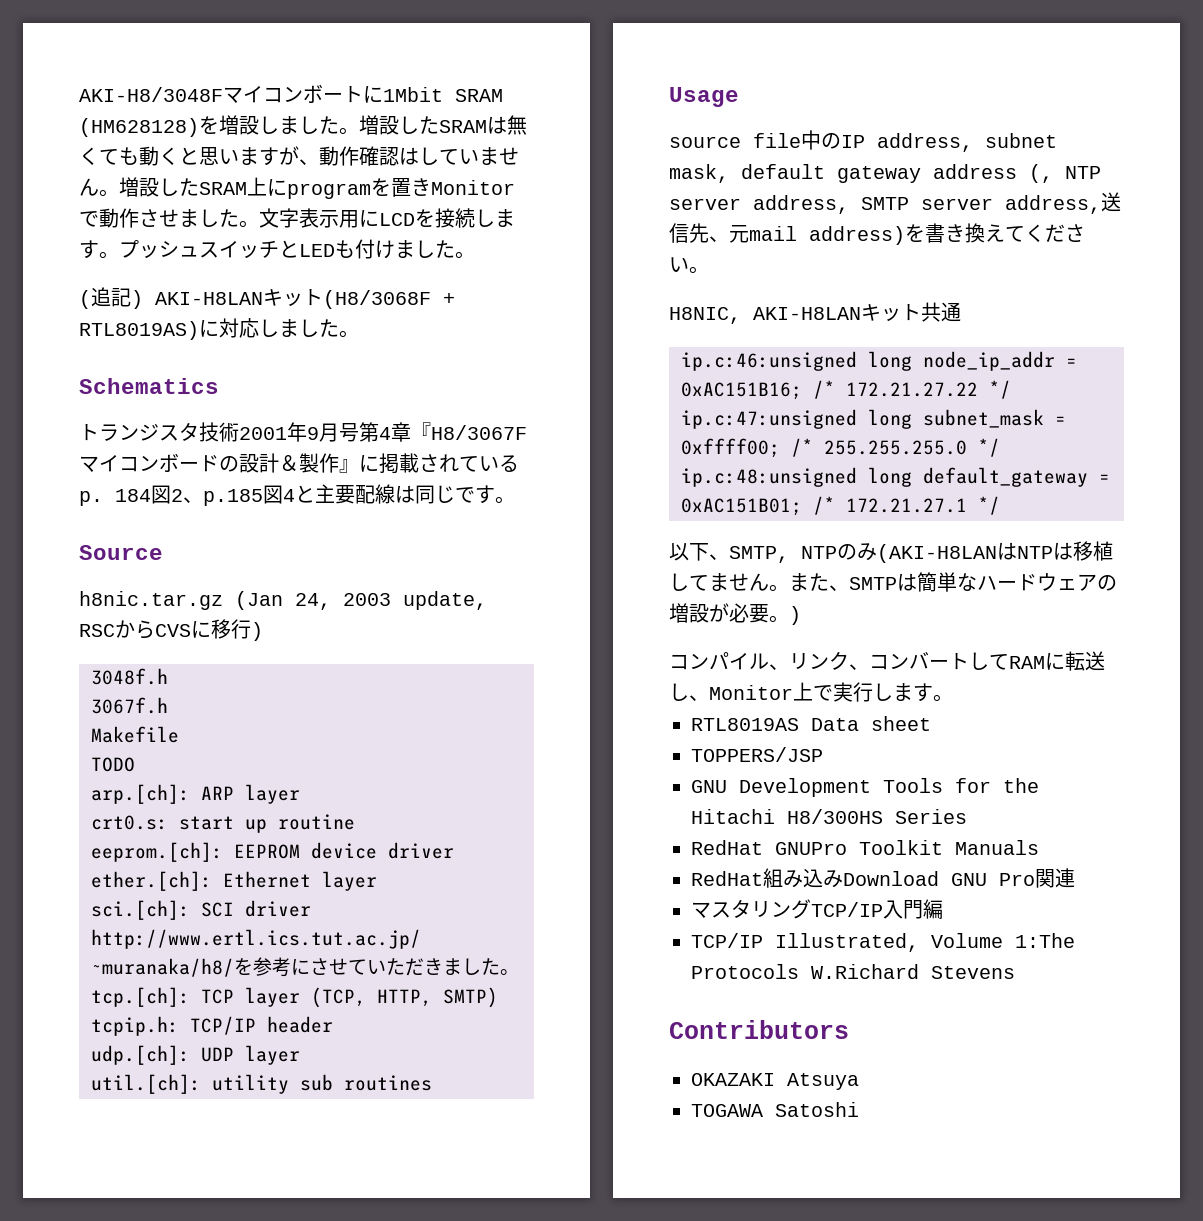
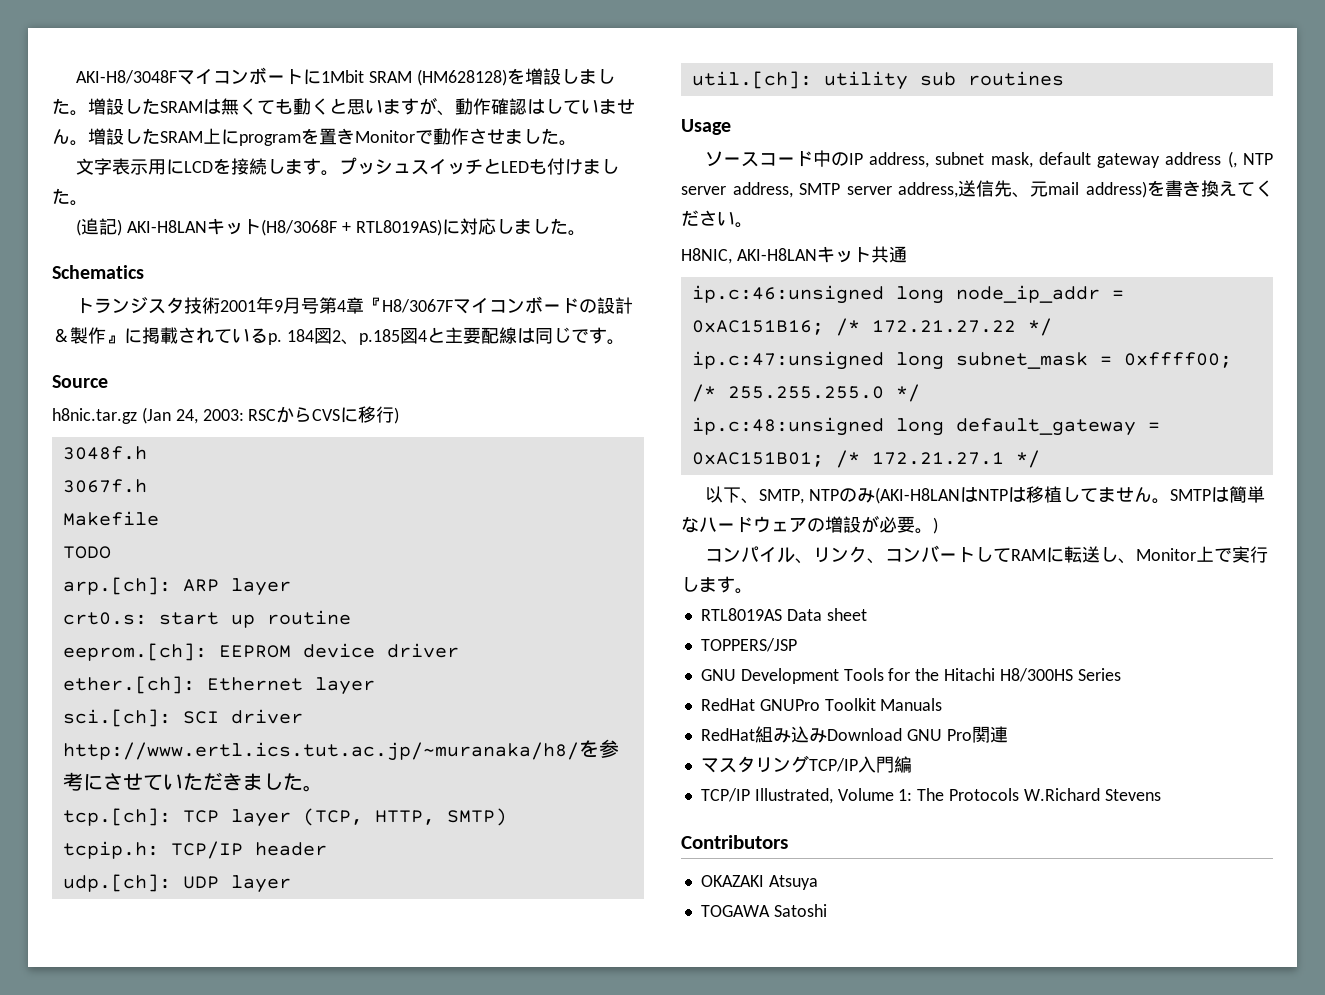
- 増設したSRAM上にprogramを置きMonitorで動作させました。文字表示用にLCDを接続します。
+ 増設したSRAM上にprogramを置きMonitorで動作させました。
+ 文字表示用にLCDを接続します。
- h8nic.tar.gz (Jan 24, 2003 update, RSCからCVSに移行)
+ h8nic.tar.gz (Jan 24, 2003: RSCからCVSに移行)
- source file中のIP address, subnet mask, default gateway address (, NTP server address, SMTP server address,送信先、元mail address)を書き換えてください。
+ ソースコード中のIP address, subnet mask, default gateway address (, NTP server address, SMTP server address,送信先、元mail address)を書き換えてください。
- また、SMTPは簡単なハードウェアの増設が必要。)
+ SMTPは簡単なハードウェアの増設が必要。)
- TCP/IP Illustrated, Volume 1:The Protocols W.Richard Stevens
+ TCP/IP Illustrated, Volume 1: The Protocols W.Richard Stevens

